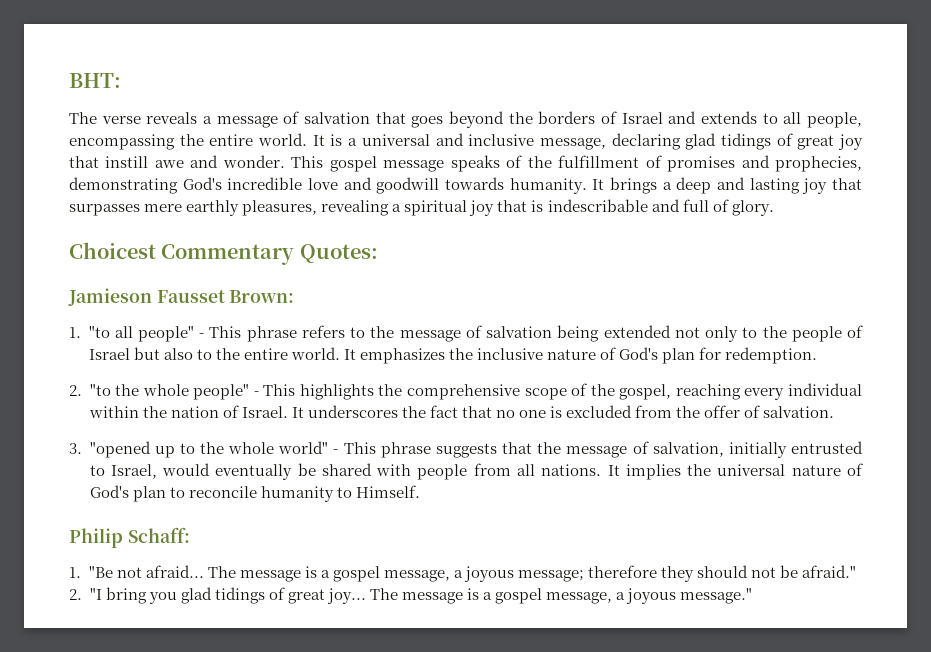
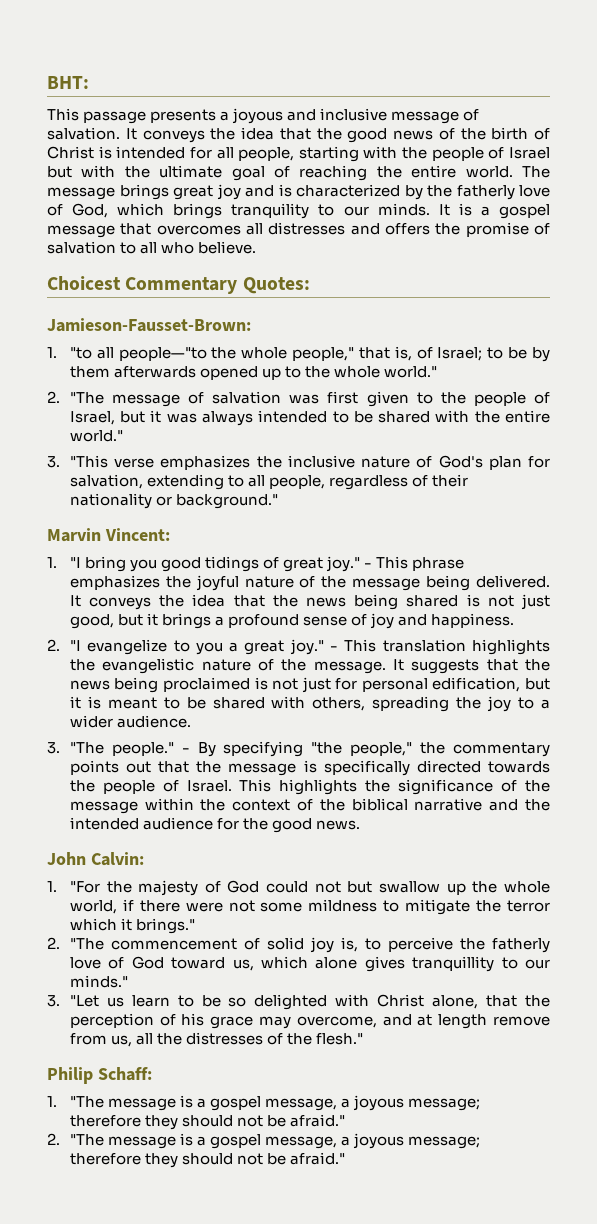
- The verse reveals a message of salvation that goes beyond the borders of Israel and extends to all people, encompassing the entire world. It is a universal and inclusive message, declaring glad tidings of great joy that instill awe and wonder. This gospel message speaks of the fulfillment of promises and prophecies, demonstrating God's incredible love and goodwill towards humanity. It brings a deep and lasting joy that surpasses mere earthly pleasures, revealing a spiritual joy that is indescribable and full of glory.
+ This passage presents a joyous and inclusive message of salvation. It conveys the idea that the good news of the birth of Christ is intended for all people, starting with the people of Israel but with the ultimate goal of reaching the entire world. The message brings great joy and is characterized by the fatherly love of God, which brings tranquility to our minds. It is a gospel message that overcomes all distresses and offers the promise of salvation to all who believe.
- Jamieson Fausset Brown:
+ Jamieson-Fausset-Brown:
- 1. "to all people" - This phrase refers to the message of salvation being extended not only to the people of Israel but also to the entire world. It emphasizes the inclusive nature of God's plan for redemption.
- 2. "to the whole people" - This highlights the comprehensive scope of the gospel, reaching every individual within the nation of Israel. It underscores the fact that no one is excluded from the offer of salvation.
- 3. "opened up to the whole world" - This phrase suggests that the message of salvation, initially entrusted to Israel, would eventually be shared with people from all nations. It implies the universal nature of God's plan to reconcile humanity to Himself.
+ 1. "to all people—"to the whole people," that is, of Israel; to be by them afterwards opened up to the whole world."
+ 2. "The message of salvation was first given to the people of Israel, but it was always intended to be shared with the entire world."
+ 3. "This verse emphasizes the inclusive nature of God's plan for salvation, extending to all people, regardless of their nationality or background."
+ Marvin Vincent:
+ 1. "I bring you good tidings of great joy." - This phrase emphasizes the joyful nature of the message being delivered. It conveys the idea that the news being shared is not just good, but it brings a profound sense of joy and happiness.
+ 2. "I evangelize to you a great joy." - This translation highlights the evangelistic nature of the message. It suggests that the news being proclaimed is not just for personal edification, but it is meant to be shared with others, spreading the joy to a wider audience.
+ 3. "The people." - By specifying "the people," the commentary points out that the message is specifically directed towards the people of Israel. This highlights the significance of the message within the context of the biblical narrative and the intended audience for the good news.
+ John Calvin:
+ 1. "For the majesty of God could not but swallow up the whole world, if there were not some mildness to mitigate the terror which it brings."
+ 2. "The commencement of solid joy is, to perceive the fatherly love of God toward us, which alone gives tranquillity to our minds."
+ 3. "Let us learn to be so delighted with Christ alone, that the perception of his grace may overcome, and at length remove from us, all the distresses of the flesh."
- 1. "Be not afraid... The message is a gospel message, a joyous message; therefore they should not be afraid."
+ 1. "The message is a gospel message, a joyous message; therefore they should not be afraid."
- 2. "I bring you glad tidings of great joy... The message is a gospel message, a joyous message."
+ 2. "The message is a gospel message, a joyous message; therefore they should not be afraid."

